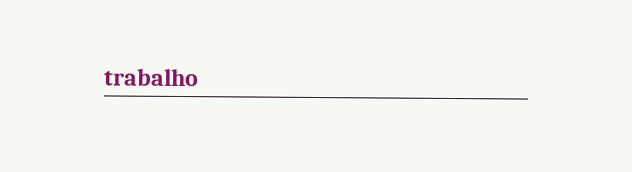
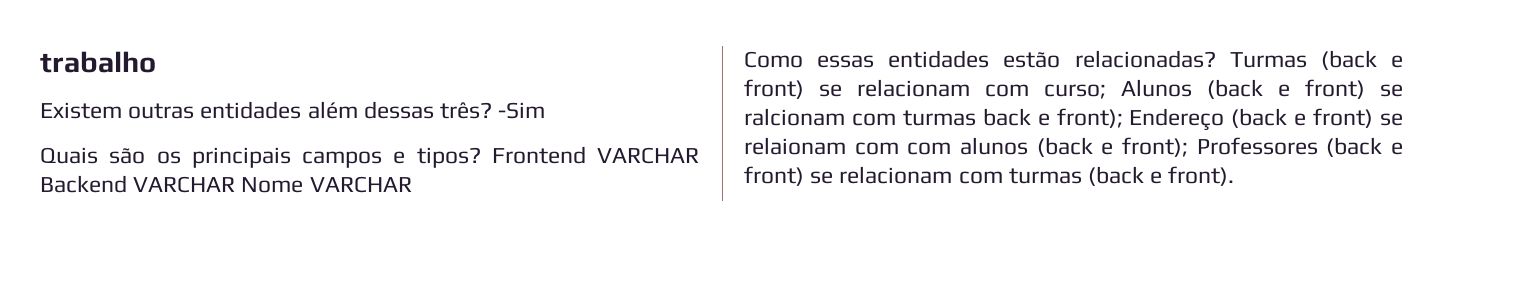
+ Existem outras entidades além dessas três? -Sim
+ Quais são os principais campos e tipos? Frontend VARCHAR Backend VARCHAR Nome VARCHAR
+ Como essas entidades estão relacionadas? Turmas (back e front) se relacionam com curso; Alunos (back e front) se ralcionam com turmas back e front); Endereço (back e front) se relaionam com com alunos (back e front); Professores (back e front) se relacionam com turmas (back e front).

